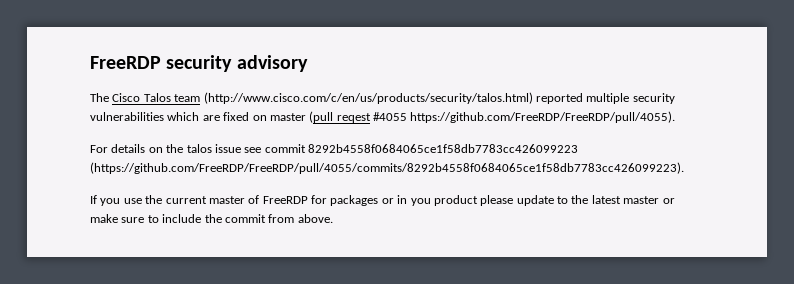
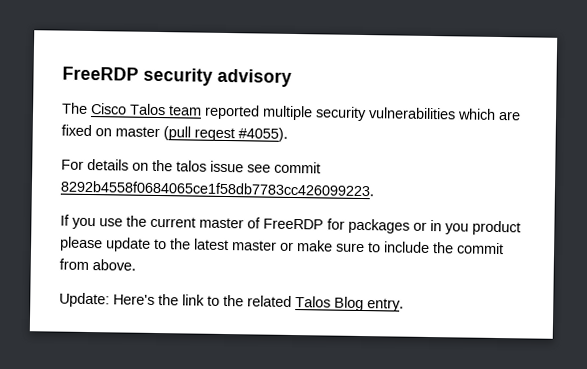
- The Cisco Talos team (http://www.cisco.com/c/en/us/products/security/talos.html) reported multiple security vulnerabilities which are fixed on master (pull reqest #4055 https://github.com/FreeRDP/FreeRDP/pull/4055).
+ The Cisco Talos team reported multiple security vulnerabilities which are fixed on master (pull reqest #4055).
- For details on the talos issue see commit 8292b4558f0684065ce1f58db7783cc426099223 (https://github.com/FreeRDP/FreeRDP/pull/4055/commits/8292b4558f0684065ce1f58db7783cc426099223).
+ For details on the talos issue see commit 8292b4558f0684065ce1f58db7783cc426099223.
+ Update: Here's the link to the related Talos Blog entry.

